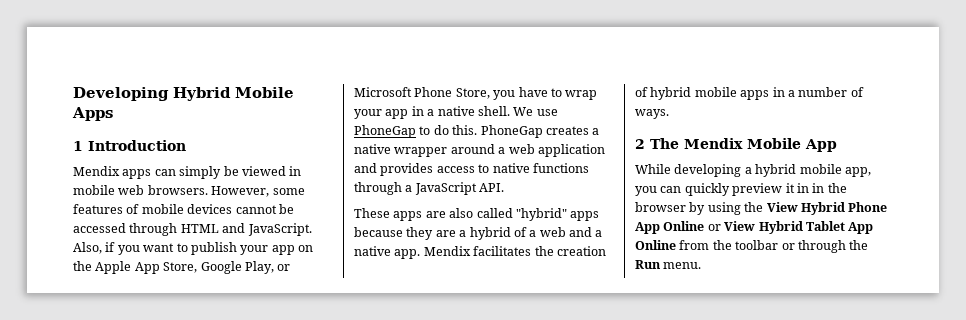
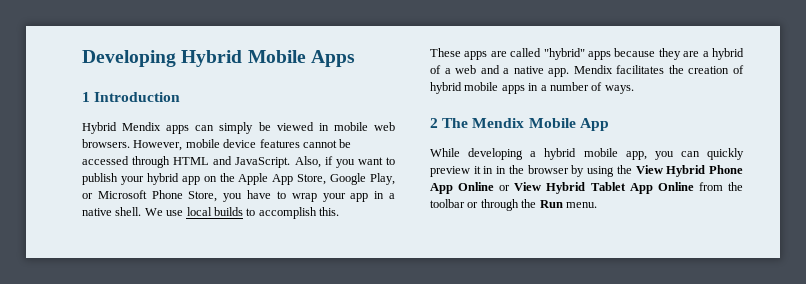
- Mendix apps can simply be viewed in mobile web browsers.
+ Hybrid Mendix apps can simply be viewed in mobile web browsers.
- However, some features of mobile devices cannot be accessed through HTML and JavaScript.
+ However, mobile device features cannot be accessed through HTML and JavaScript.
- Also, if you want to publish your app on the Apple App Store, Google Play, or Microsoft Phone Store, you have to wrap your app in a native shell.
+ Also, if you want to publish your hybrid app on the Apple App Store, Google Play, or Microsoft Phone Store, you have to wrap your app in a native shell.
- We use PhoneGap to do this. PhoneGap creates a native wrapper around a web application and provides access to native functions through a JavaScript API.
+ We use local builds to accomplish this.
- These apps are also called "hybrid" apps because they are a hybrid of a web and a native app.
+ These apps are called "hybrid" apps because they are a hybrid of a web and a native app.

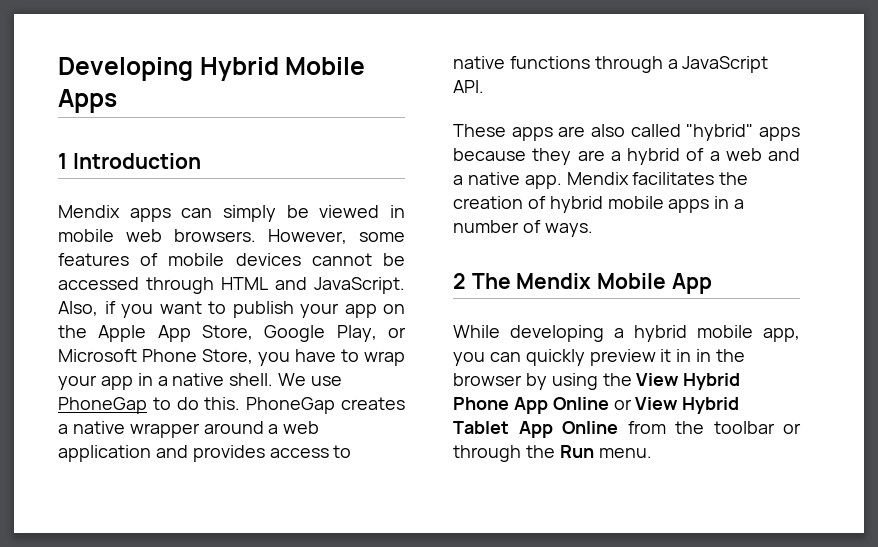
- Hybrid Mendix apps can simply be viewed in mobile web browsers.
+ Mendix apps can simply be viewed in mobile web browsers.
- However, mobile device features cannot be accessed through HTML and JavaScript.
+ However, some features of mobile devices cannot be accessed through HTML and JavaScript.
- Also, if you want to publish your hybrid app on the Apple App Store, Google Play, or Microsoft Phone Store, you have to wrap your app in a native shell.
+ Also, if you want to publish your app on the Apple App Store, Google Play, or Microsoft Phone Store, you have to wrap your app in a native shell.
- We use local builds to accomplish this.
+ We use PhoneGap to do this. PhoneGap creates a native wrapper around a web application and provides access to native functions through a JavaScript API.
- These apps are called "hybrid" apps because they are a hybrid of a web and a native app.
+ These apps are also called "hybrid" apps because they are a hybrid of a web and a native app.

